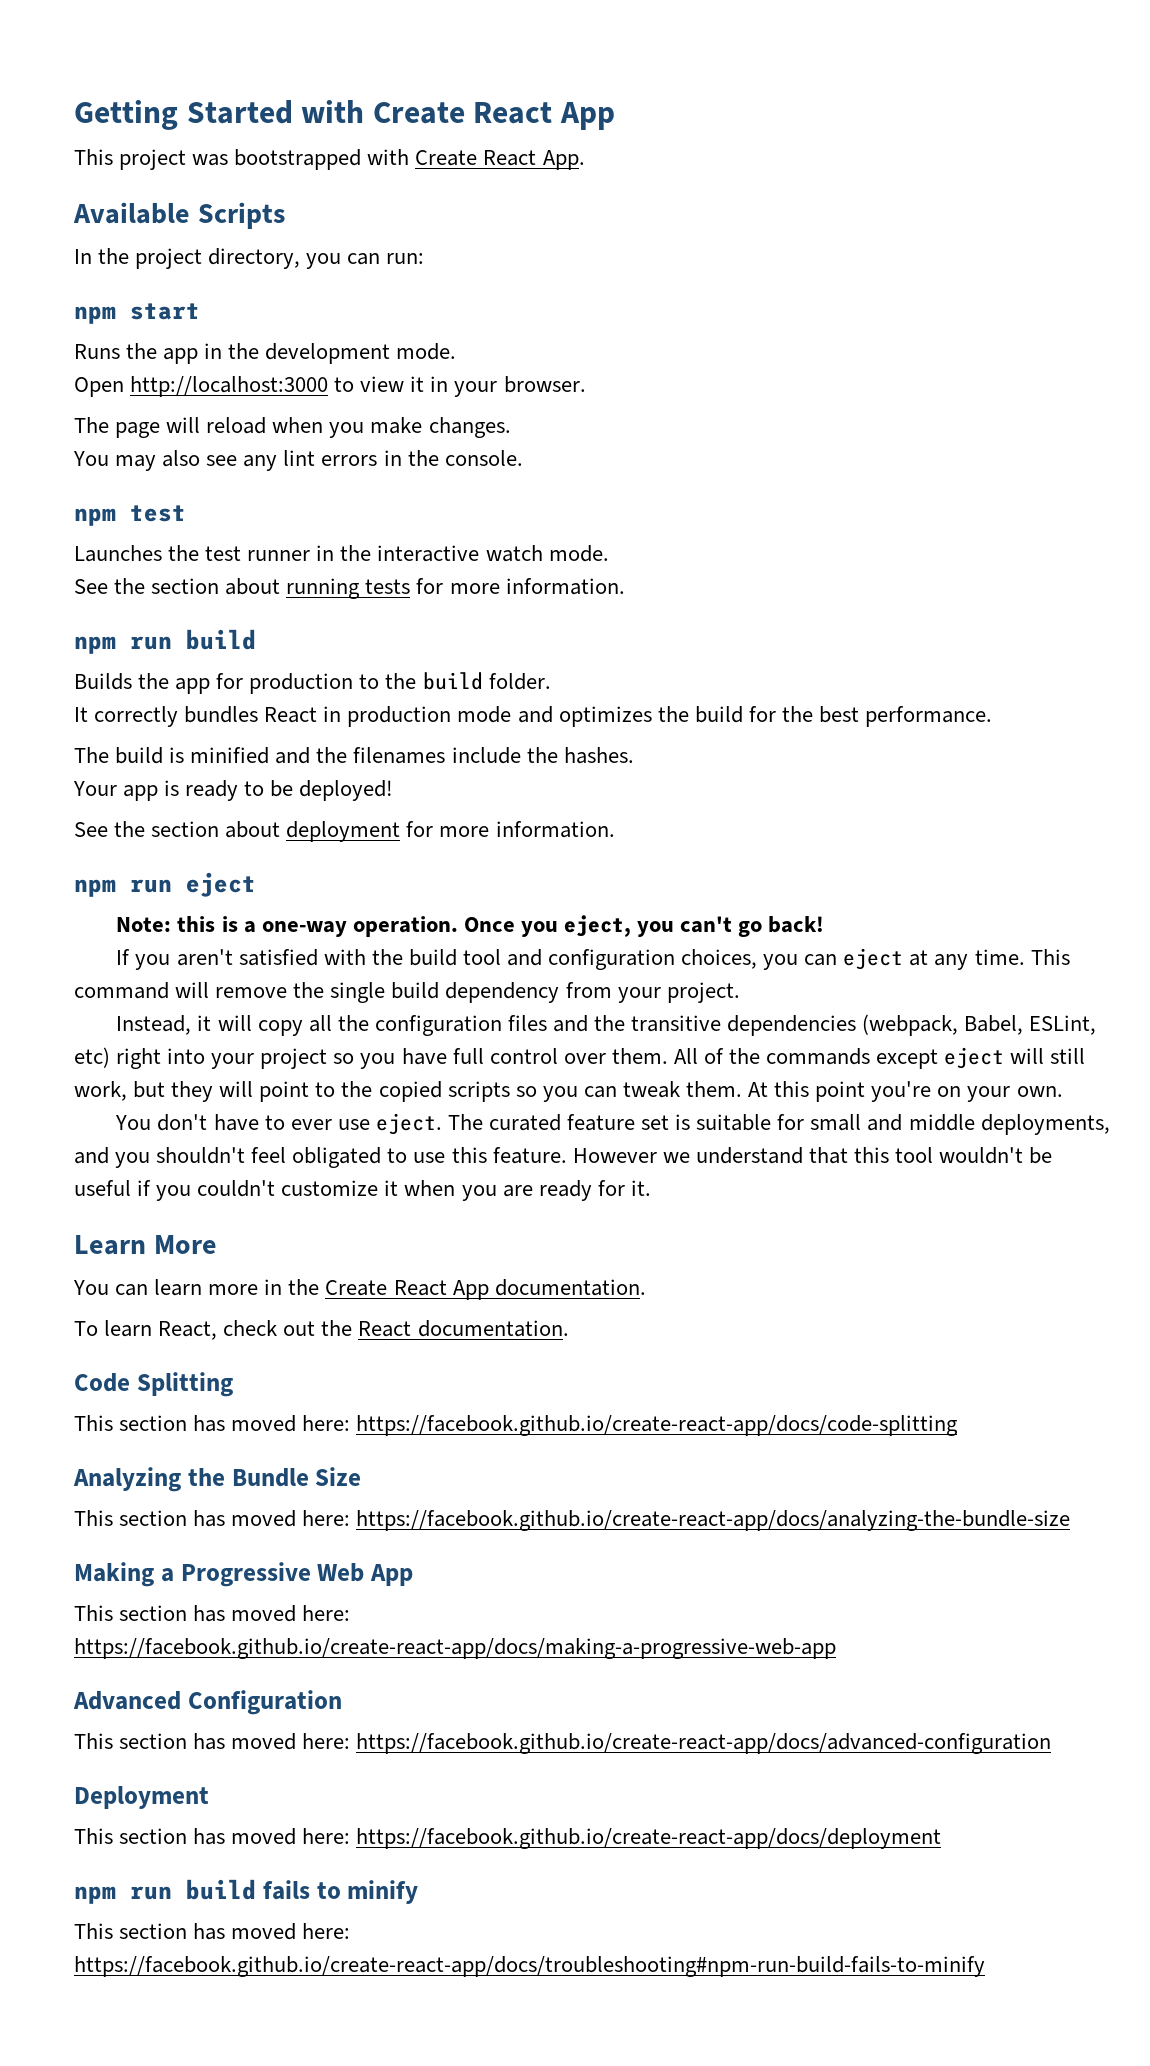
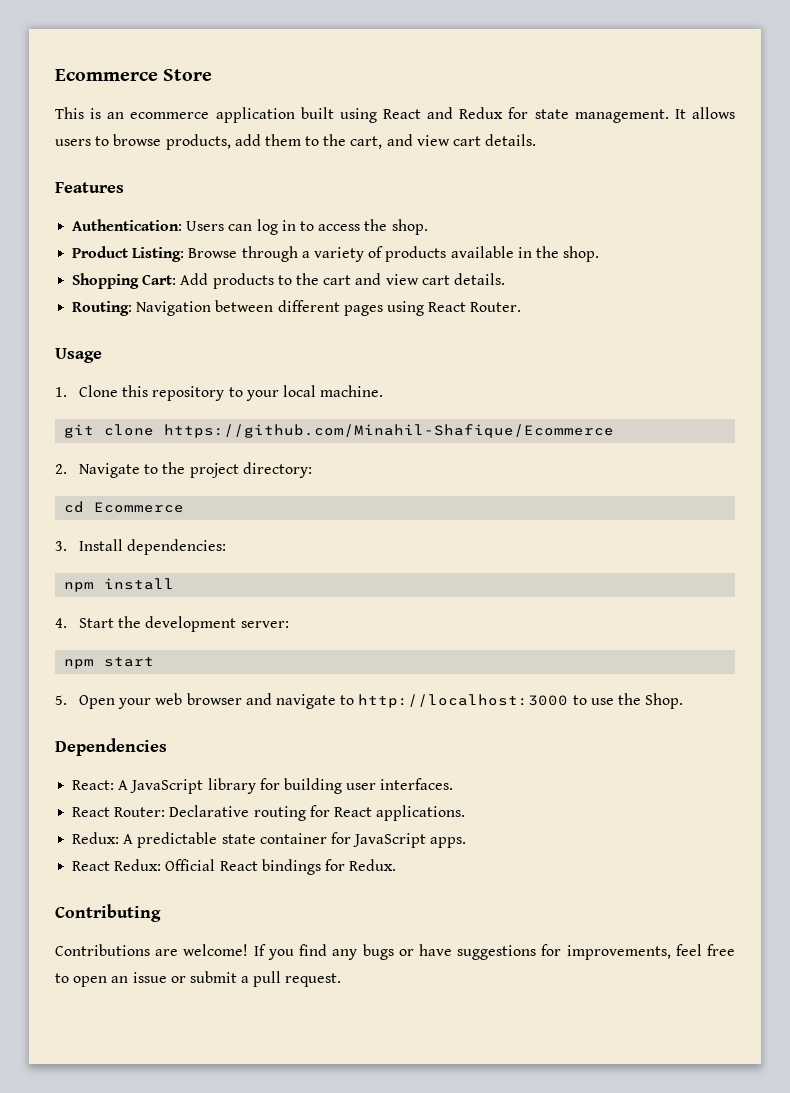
- Getting Started with Create React App
- This project was bootstrapped with Create React App.
- Available Scripts
- In the project directory, you can run:
+ Ecommerce Store
+ This is an ecommerce application built using React and Redux for state management. It allows users to browse products, add them to the cart, and view cart details.
+ Features
+ Authentication: Users can log in to access the shop.
+ Product Listing: Browse through a variety of products available in the shop.
+ Shopping Cart: Add products to the cart and view cart details.
+ Routing: Navigation between different pages using React Router.
+ Usage
+ 1. Clone this repository to your local machine.
+ git clone https://github.com/Minahil-Shafique/Ecommerce
+ 2. Navigate to the project directory:
+ cd Ecommerce
+ 3. Install dependencies:
+ npm install
+ 4. Start the development server:
  npm start
- Runs the app in the development mode.
- Open http://localhost:3000 to view it in your browser.
- The page will reload when you make changes.
- You may also see any lint errors in the console.
- npm test
- Launches the test runner in the interactive watch mode.
- See the section about running tests for more information.
- npm run build
- Builds the app for production to the build folder.
- It correctly bundles React in production mode and optimizes the build for the best performance.
- The build is minified and the filenames include the hashes.
- Your app is ready to be deployed!
- See the section about deployment for more information.
- npm run eject
- Note: this is a one-way operation. Once you eject, you can't go back!
- If you aren't satisfied with the build tool and configuration choices, you can eject at any time. This command will remove the single build dependency from your project.
- Instead, it will copy all the configuration files and the transitive dependencies (webpack, Babel, ESLint, etc) right into your project so you have full control over them. All of the commands except eject will still work, but they will point to the copied scripts so you can tweak them. At this point you're on your own.
- You don't have to ever use eject. The curated feature set is suitable for small and middle deployments, and you shouldn't feel obligated to use this feature. However we understand that this tool wouldn't be useful if you couldn't customize it when you are ready for it.
- Learn More
- You can learn more in the Create React App documentation.
- To learn React, check out the React documentation.
- Code Splitting
- This section has moved here: https://facebook.github.io/create-react-app/docs/code-splitting
- Analyzing the Bundle Size
- This section has moved here: https://facebook.github.io/create-react-app/docs/analyzing-the-bundle-size
- Making a Progressive Web App
- This section has moved here: https://facebook.github.io/create-react-app/docs/making-a-progressive-web-app
- Advanced Configuration
- This section has moved here: https://facebook.github.io/create-react-app/docs/advanced-configuration
- Deployment
- This section has moved here: https://facebook.github.io/create-react-app/docs/deployment
- npm run build fails to minify
- This section has moved here: https://facebook.github.io/create-react-app/docs/troubleshooting#npm-run-build-fails-to-minify
+ 5. Open your web browser and navigate to http://localhost:3000 to use the Shop.
+ Dependencies
+ React: A JavaScript library for building user interfaces.
+ React Router: Declarative routing for React applications.
+ Redux: A predictable state container for JavaScript apps.
+ React Redux: Official React bindings for Redux.
+ Contributing
+ Contributions are welcome! If you find any bugs or have suggestions for improvements, feel free to open an issue or submit a pull request.

